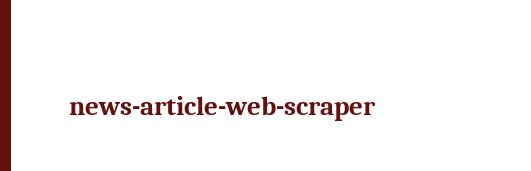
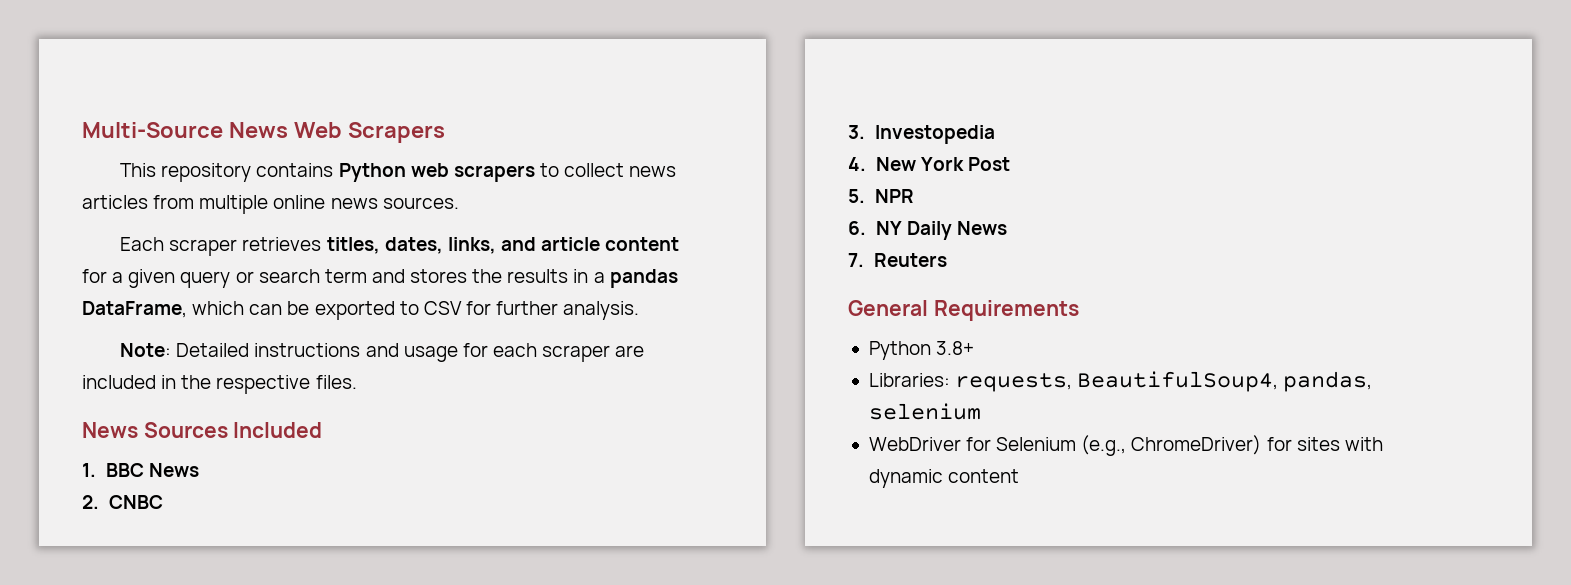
- news-article-web-scraper
+ Multi-Source News Web Scrapers
+ This repository contains Python web scrapers to collect news articles from multiple online news sources.
+ Each scraper retrieves titles, dates, links, and article content for a given query or search term and stores the results in a pandas DataFrame, which can be exported to CSV for further analysis.
+ Note: Detailed instructions and usage for each scraper are included in the respective files.
+ News Sources Included
+ 1. BBC News
+ 2. CNBC
+ 3. Investopedia
+ 4. New York Post
+ 5. NPR
+ 6. NY Daily News
+ 7. Reuters
+ General Requirements
+ Python 3.8+
+ Libraries: requests, BeautifulSoup4, pandas, selenium
+ WebDriver for Selenium (e.g., ChromeDriver) for sites with dynamic content

